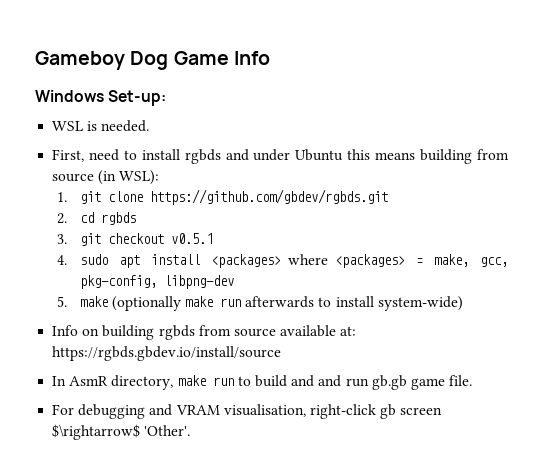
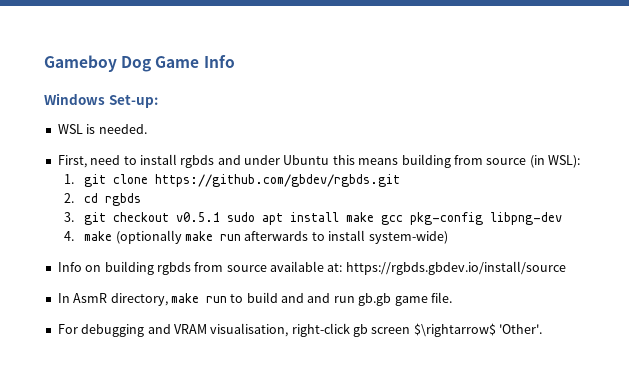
- 3. git checkout v0.5.1
- 4. sudo apt install <packages> where <packages> = make, gcc, pkg-config, libpng-dev
+ 3. git checkout v0.5.1 sudo apt install make gcc pkg-config libpng-dev
- 5. make (optionally make run afterwards to install system-wide)
+ 4. make (optionally make run afterwards to install system-wide)

